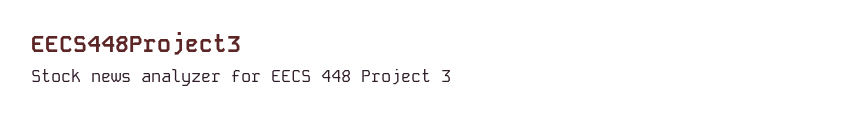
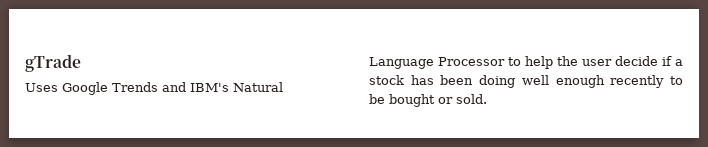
- EECS448Project3
- Stock news analyzer for EECS 448 Project 3
+ gTrade
+ Uses Google Trends and IBM's Natural Language Processor to help the user decide if a stock has been doing well enough recently to be bought or sold.

